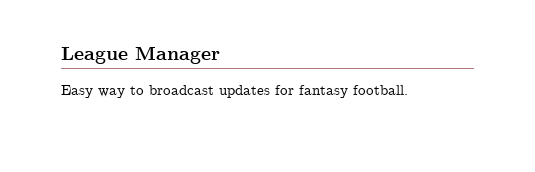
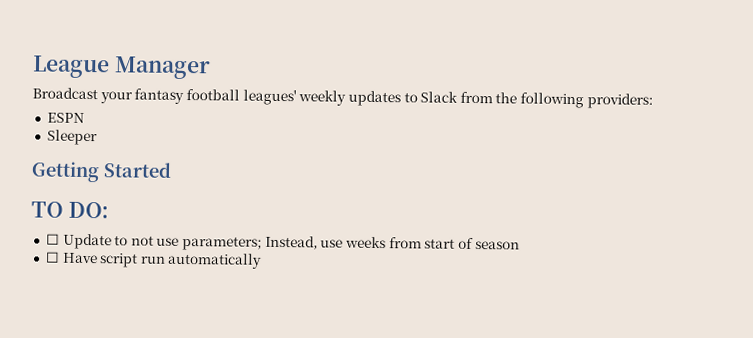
- Easy way to broadcast updates for fantasy football.
+ Broadcast your fantasy football leagues' weekly updates to Slack from the following providers:
+ ESPN
+ Sleeper
+ Getting Started
+ TO DO:
+ ☐ Update to not use parameters; Instead, use weeks from start of season
+ ☐ Have script run automatically

